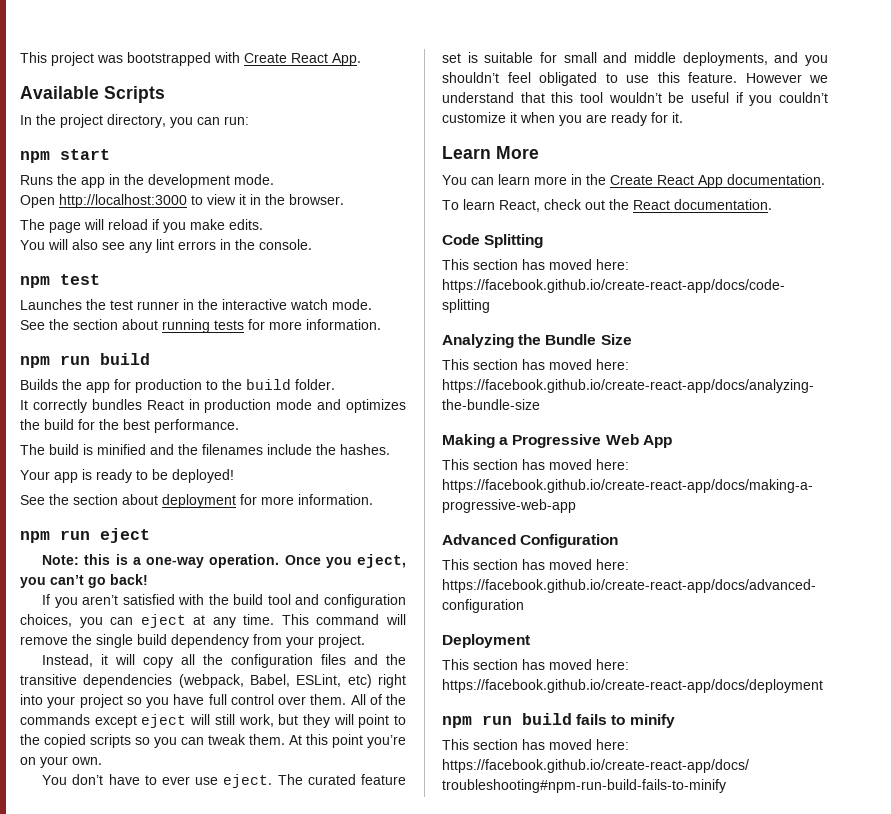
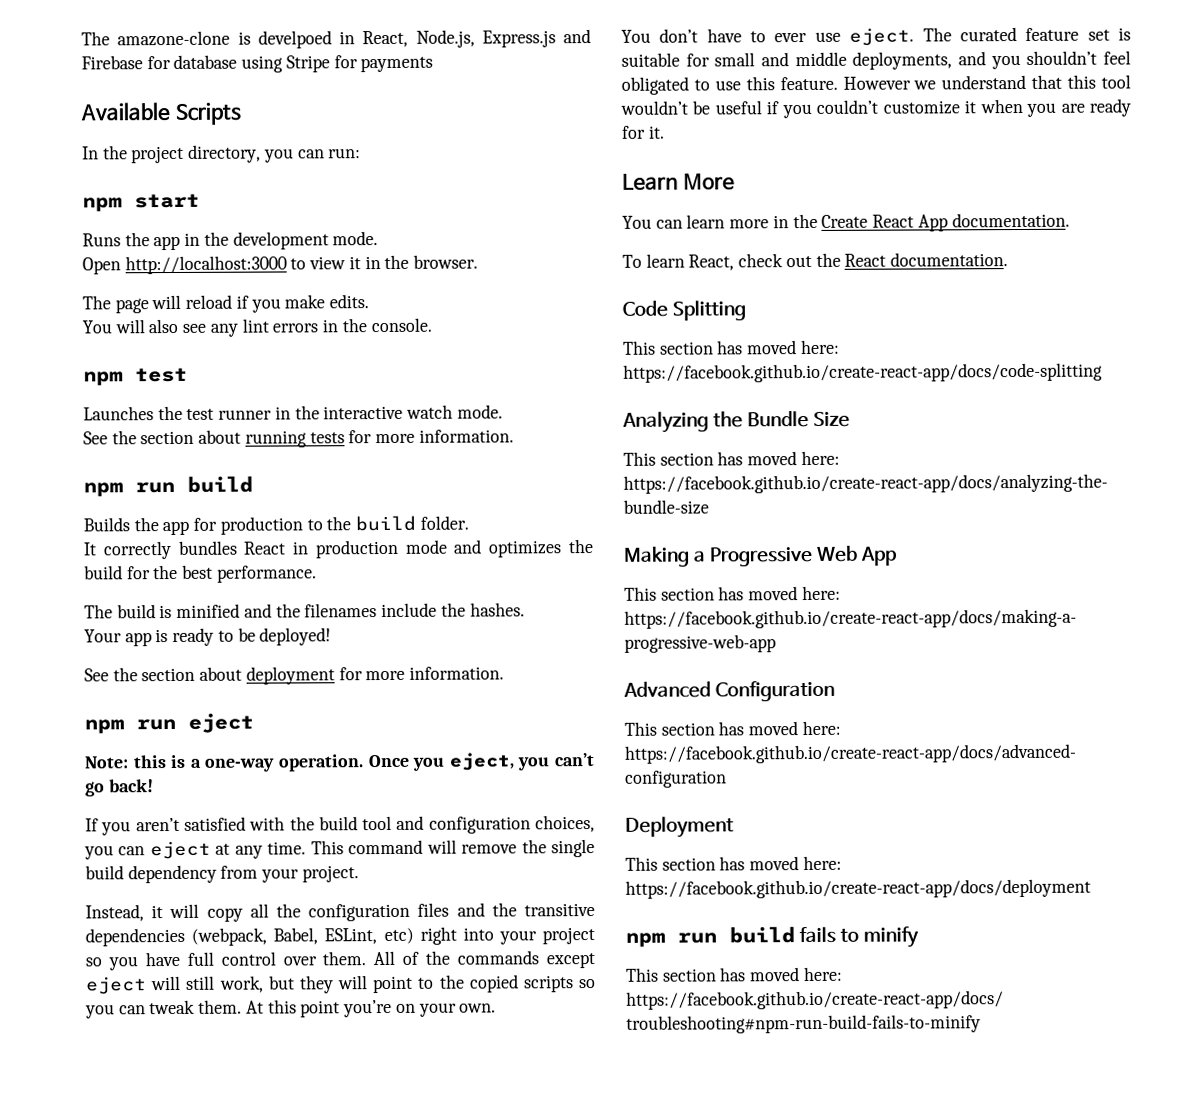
- This project was bootstrapped with Create React App.
+ The amazone-clone is develpoed in React, Node.js, Express.js and Firebase for database using Stripe for payments

